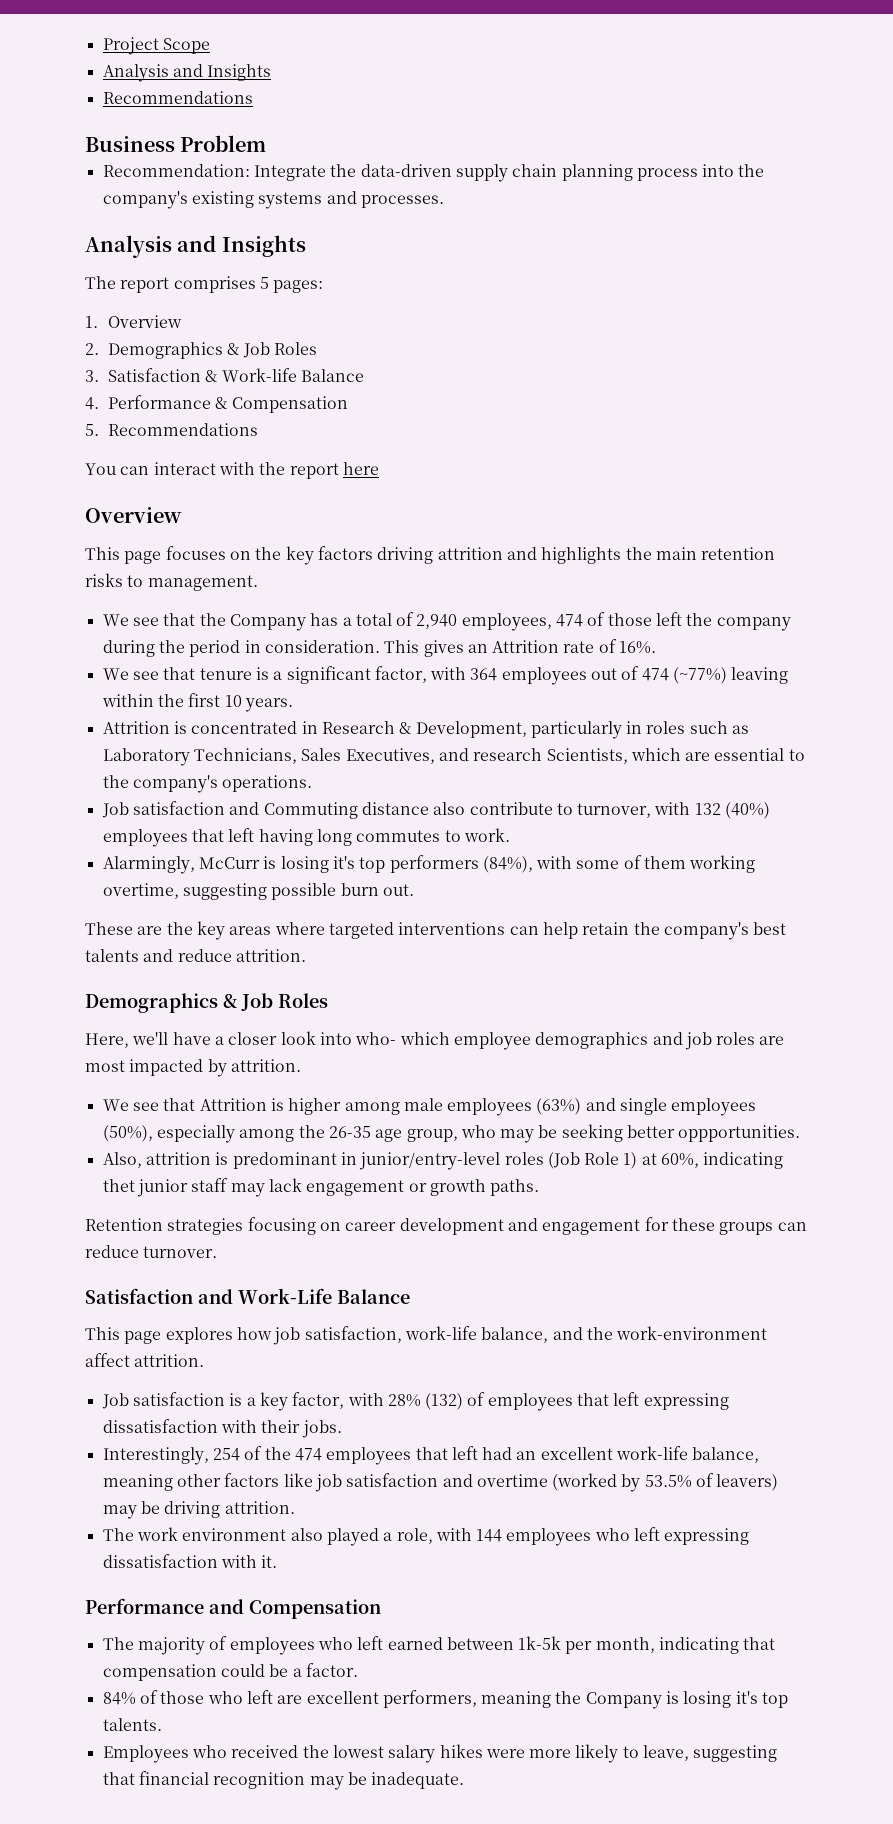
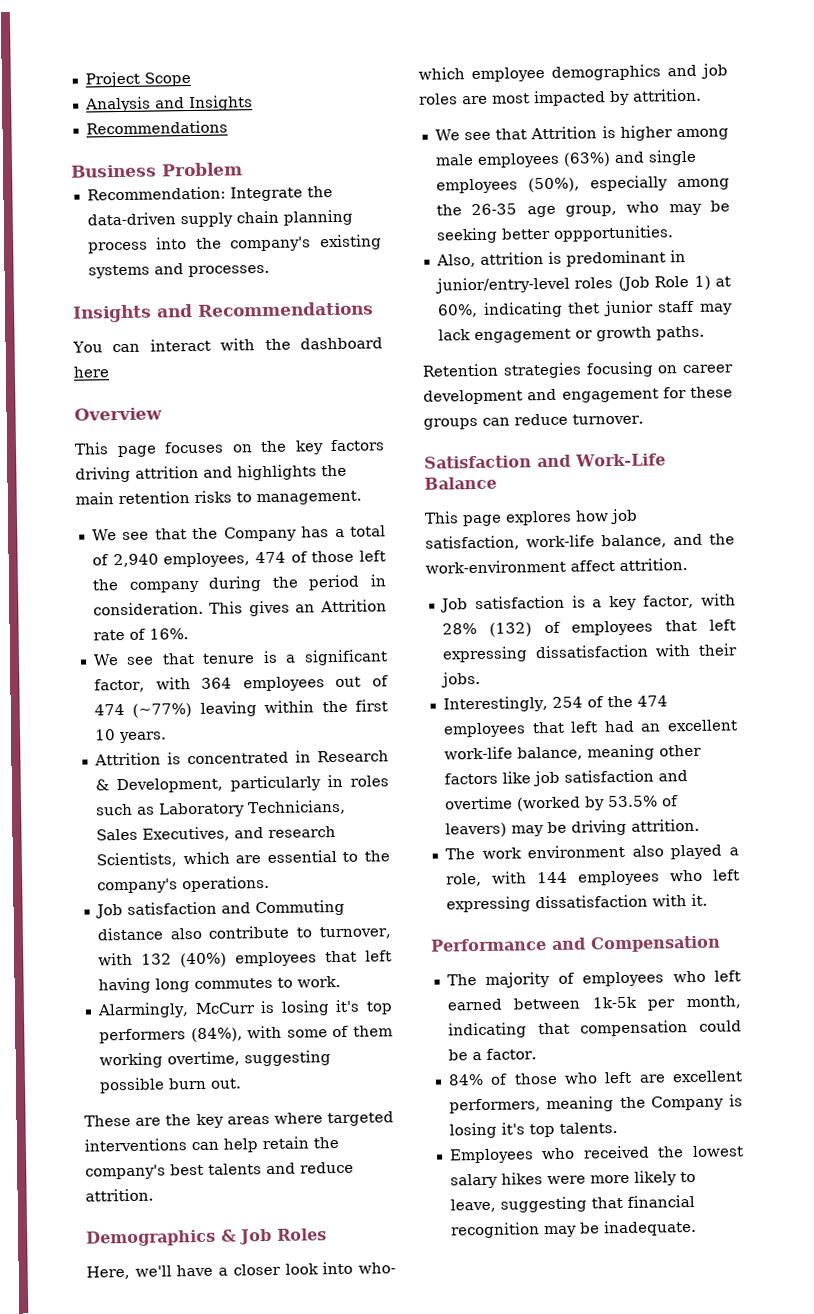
  Recommendation: Integrate the data-driven supply chain planning process into the company's existing systems and processes.
- Analysis and Insights
- The report comprises 5 pages:
- 1. Overview
- 2. Demographics & Job Roles
- 3. Satisfaction & Work-life Balance
- 4. Performance & Compensation
- 5. Recommendations
+ Insights and Recommendations
- You can interact with the report here
+ You can interact with the dashboard here

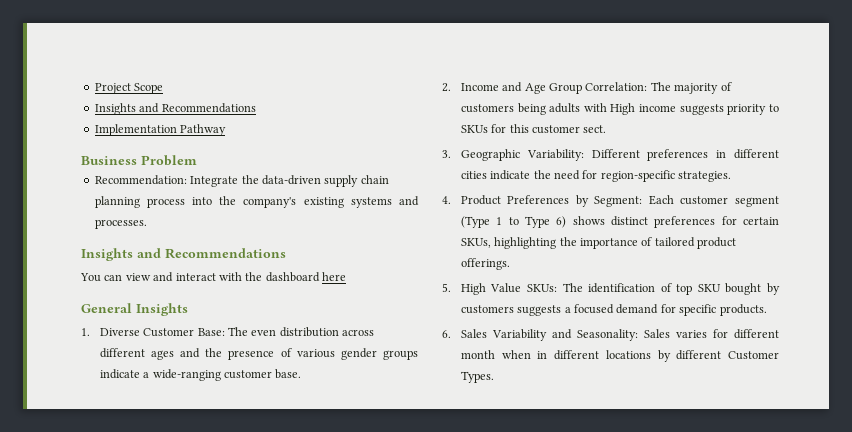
  Project Scope
- Analysis and Insights
- Recommendations
+ Insights and Recommendations
+ Implementation Pathway
- You can interact with the dashboard here
+ You can view and interact with the dashboard here
- Overview
- This page focuses on the key factors driving attrition and highlights the main retention risks to management.
- We see that the Company has a total of 2,940 employees, 474 of those left the company during the period in consideration. This gives an Attrition rate of 16%.
- We see that tenure is a significant factor, with 364 employees out of 474 (~77%) leaving within the first 10 years.
- Attrition is concentrated in Research & Development, particularly in roles such as Laboratory Technicians, Sales Executives, and research Scientists, which are essential to the company's operations.
- Job satisfaction and Commuting distance also contribute to turnover, with 132 (40%) employees that left having long commutes to work.
- Alarmingly, McCurr is losing it's top performers (84%), with some of them working overtime, suggesting possible burn out.
- These are the key areas where targeted interventions can help retain the company's best talents and reduce attrition.
- Demographics & Job Roles
- Here, we'll have a closer look into who- which employee demographics and job roles are most impacted by attrition.
- We see that Attrition is higher among male employees (63%) and single employees (50%), especially among the 26-35 age group, who may be seeking better oppportunities.
- Also, attrition is predominant in junior/entry-level roles (Job Role 1) at 60%, indicating thet junior staff may lack engagement or growth paths.
- Retention strategies focusing on career development and engagement for these groups can reduce turnover.
- Satisfaction and Work-Life Balance
- This page explores how job satisfaction, work-life balance, and the work-environment affect attrition.
- Job satisfaction is a key factor, with 28% (132) of employees that left expressing dissatisfaction with their jobs.
- Interestingly, 254 of the 474 employees that left had an excellent work-life balance, meaning other factors like job satisfaction and overtime (worked by 53.5% of leavers) may be driving attrition.
- The work environment also played a role, with 144 employees who left expressing dissatisfaction with it.
- Performance and Compensation
- The majority of employees who left earned between 1k-5k per month, indicating that compensation could be a factor.
- 84% of those who left are excellent performers, meaning the Company is losing it's top talents.
- Employees who received the lowest salary hikes were more likely to leave, suggesting that financial recognition may be inadequate.
+ General Insights
+ 1. Diverse Customer Base: The even distribution across different ages and the presence of various gender groups indicate a wide-ranging customer base.
+ 2. Income and Age Group Correlation: The majority of customers being adults with High income suggests priority to SKUs for this customer sect.
+ 3. Geographic Variability: Different preferences in different cities indicate the need for region-specific strategies.
+ 4. Product Preferences by Segment: Each customer segment (Type 1 to Type 6) shows distinct preferences for certain SKUs, highlighting the importance of tailored product offerings.
+ 5. High Value SKUs: The identification of top SKU bought by customers suggests a focused demand for specific products.
+ 6. Sales Variability and Seasonality: Sales varies for different month when in different locations by different Customer Types.

